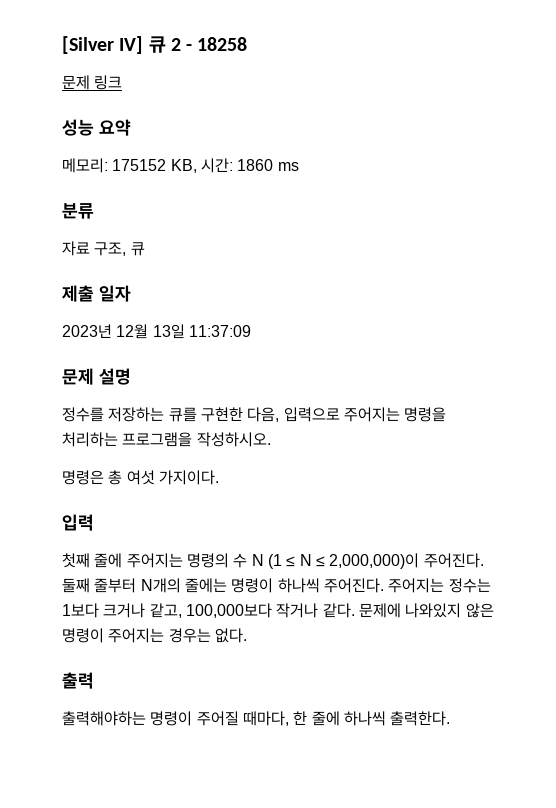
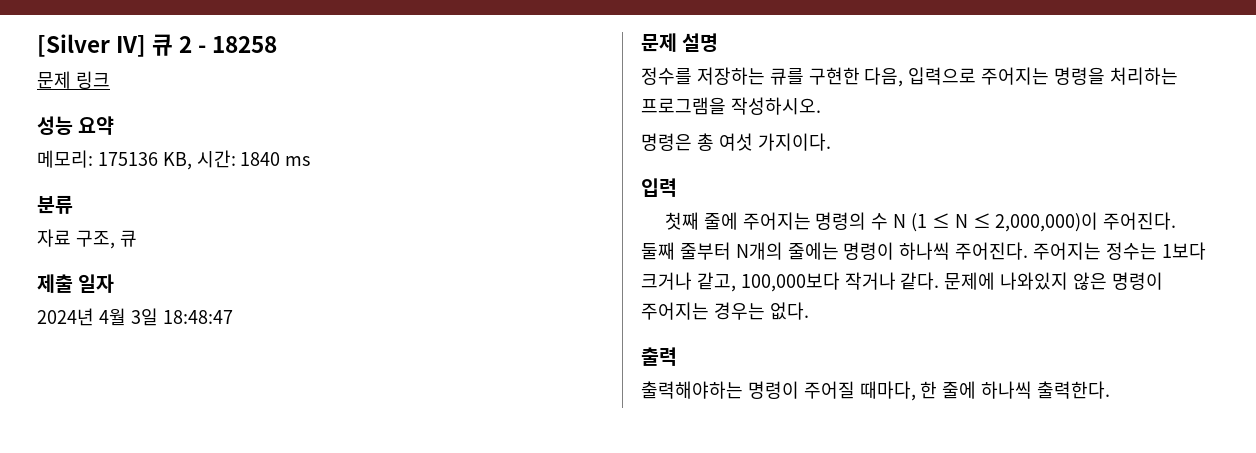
- 메모리: 175152 KB, 시간: 1860 ms
+ 메모리: 175136 KB, 시간: 1840 ms
- 2023년 12월 13일 11:37:09
+ 2024년 4월 3일 18:48:47

